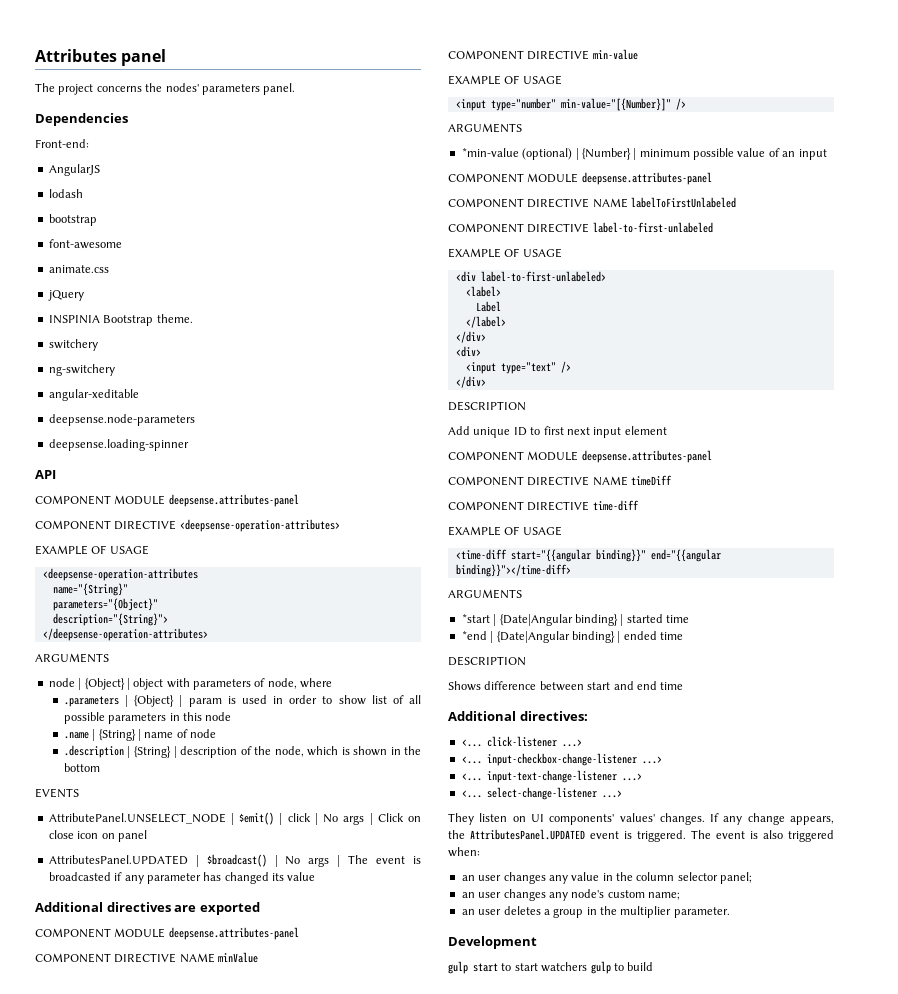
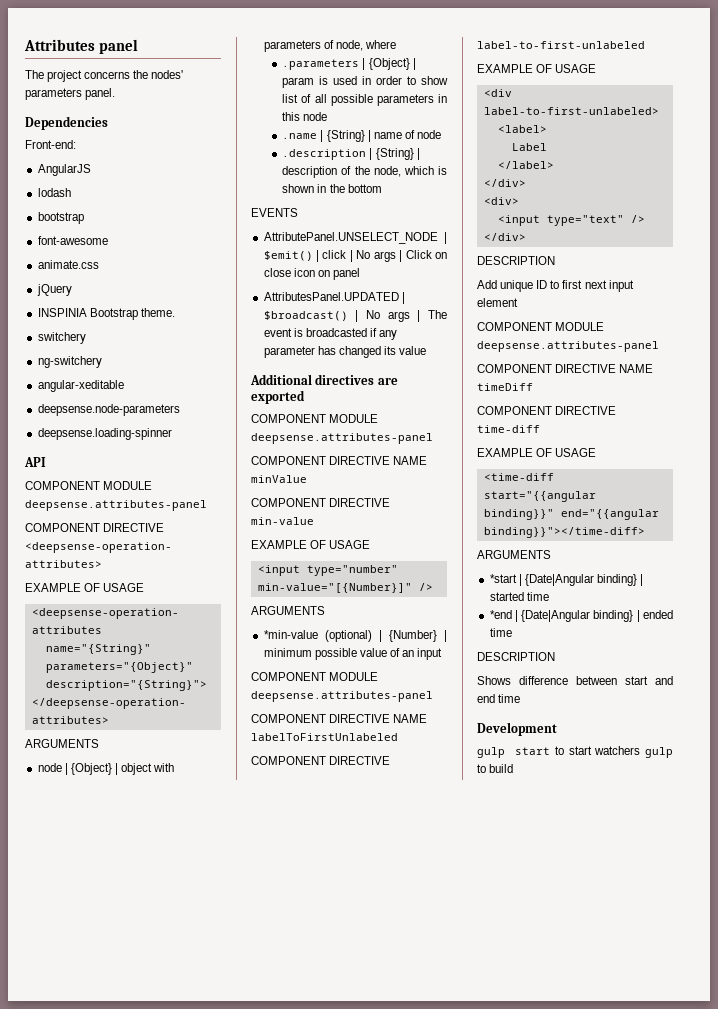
- Additional directives:
- <... click-listener ...>
- <... input-checkbox-change-listener ...>
- <... input-text-change-listener ...>
- <... select-change-listener ...>
- They listen on UI components' values' changes. If any change appears, the AttributesPanel.UPDATED event is triggered. The event is also triggered when:
- an user changes any value in the column selector panel;
- an user changes any node's custom name;
- an user deletes a group in the multiplier parameter.

